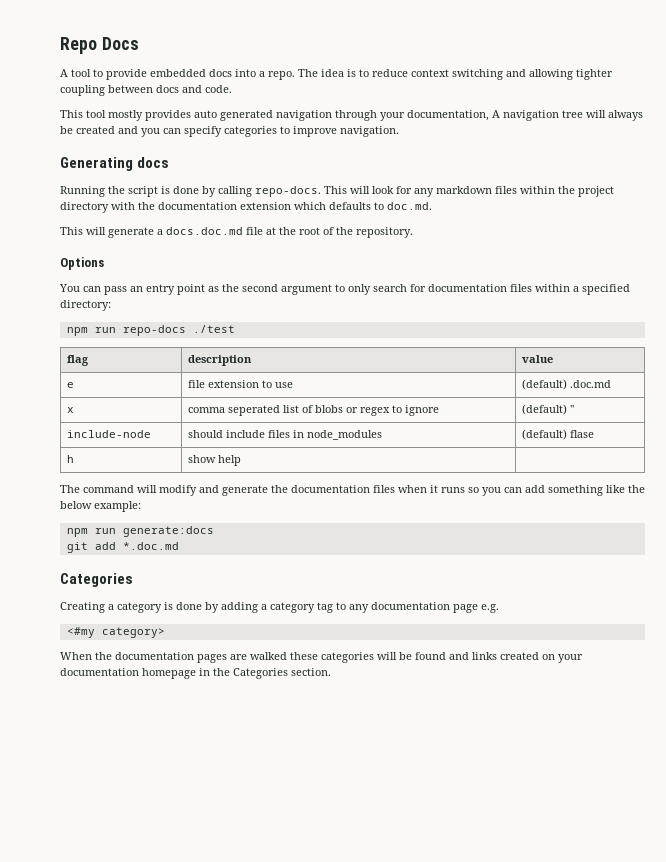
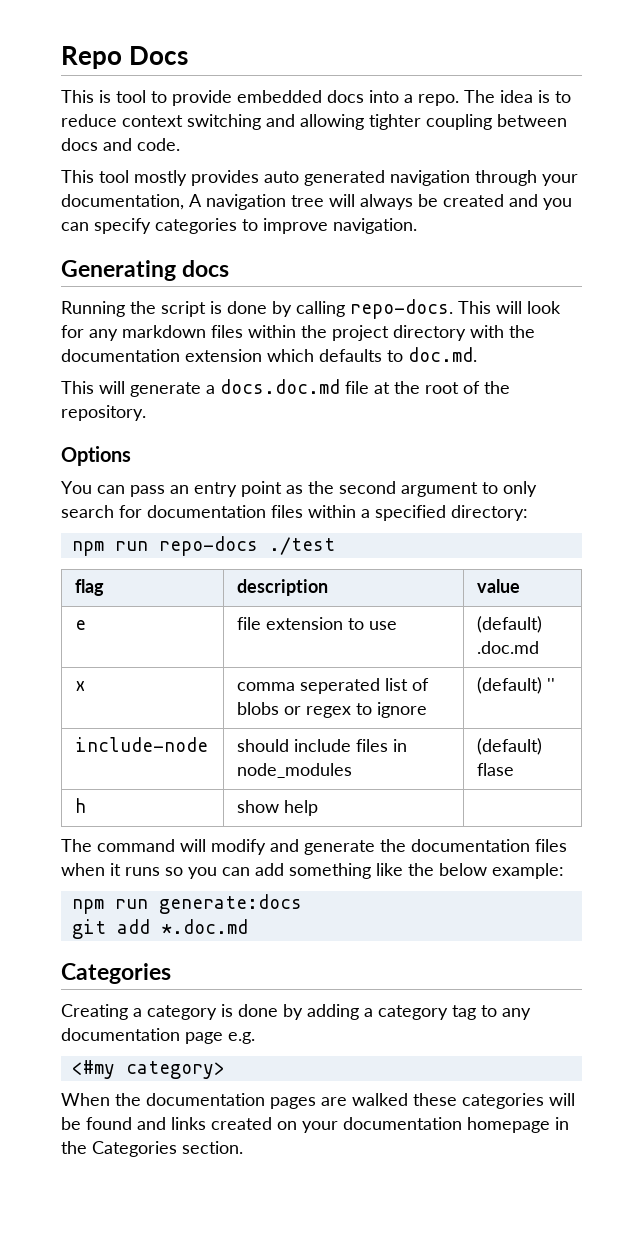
- A tool to provide embedded docs into a repo.
+ This is tool to provide embedded docs into a repo.

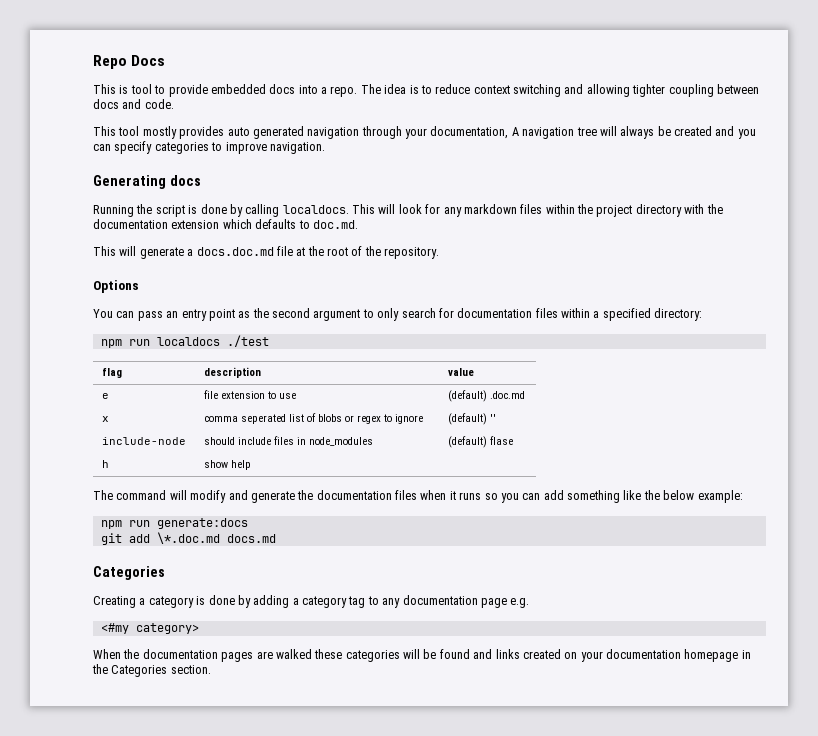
- Running the script is done by calling repo-docs.
+ Running the script is done by calling localdocs.
- npm run repo-docs ./test
+ npm run localdocs ./test
- git add *.doc.md
+ git add \*.doc.md docs.md

